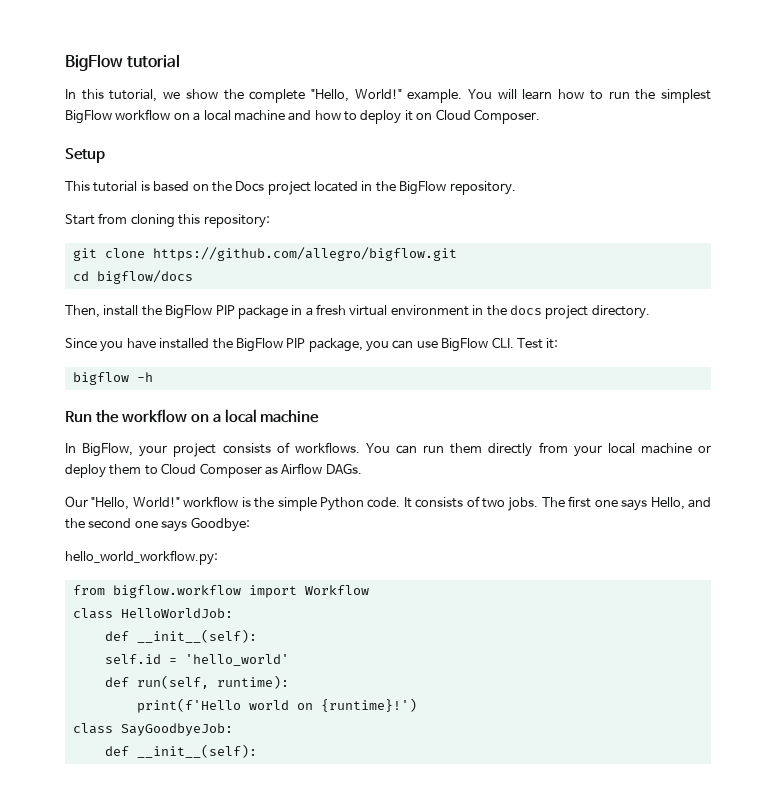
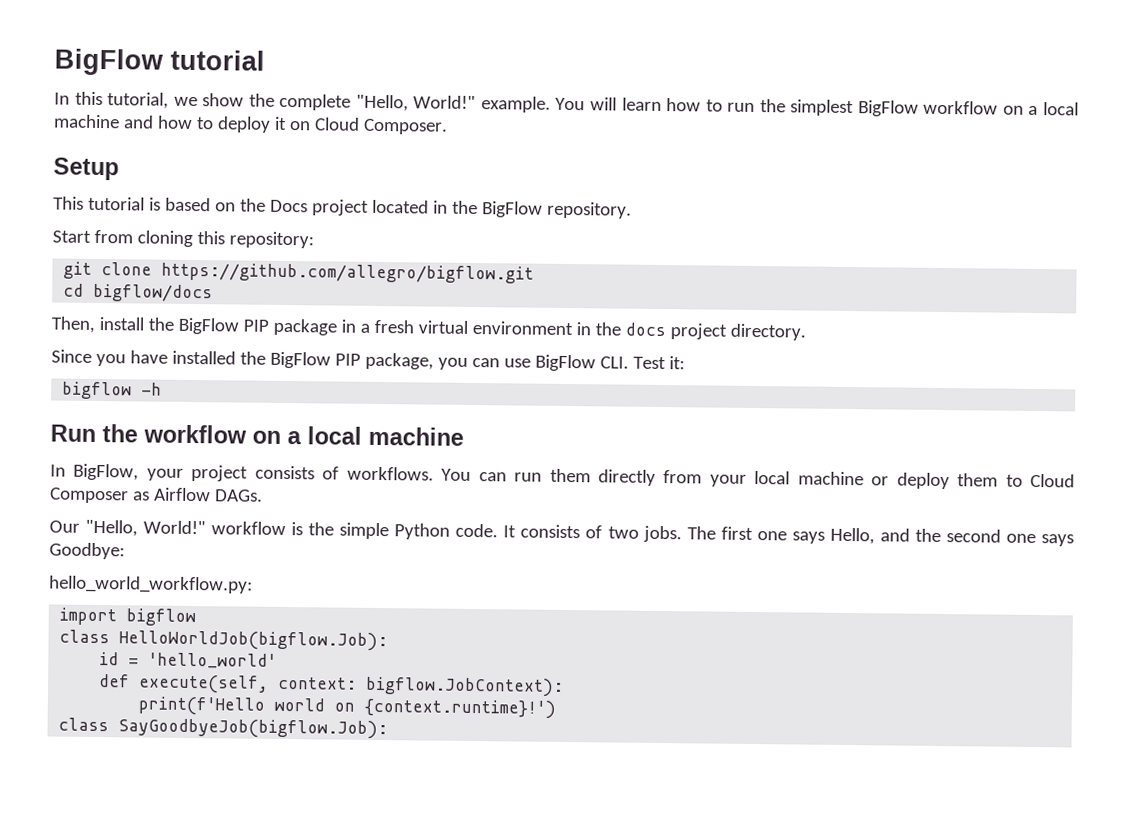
- from bigflow.workflow import Workflow
- class HelloWorldJob:
- def __init__(self):
- self.id = 'hello_world'
+ import bigflow
+ class HelloWorldJob(bigflow.Job):
+ id = 'hello_world'
- def run(self, runtime):
+ def execute(self, context: bigflow.JobContext):
- print(f'Hello world on {runtime}!')
- class SayGoodbyeJob:
- def __init__(self):
+ print(f'Hello world on {context.runtime}!')
+ class SayGoodbyeJob(bigflow.Job):

